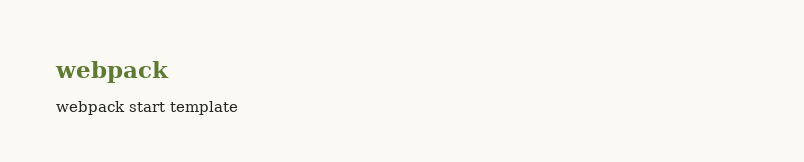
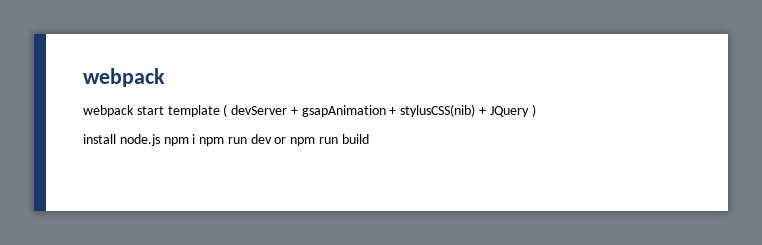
- webpack start template
+ webpack start template ( devServer + gsapAnimation + stylusCSS(nib) + JQuery )
+ install node.js npm i npm run dev or npm run build

